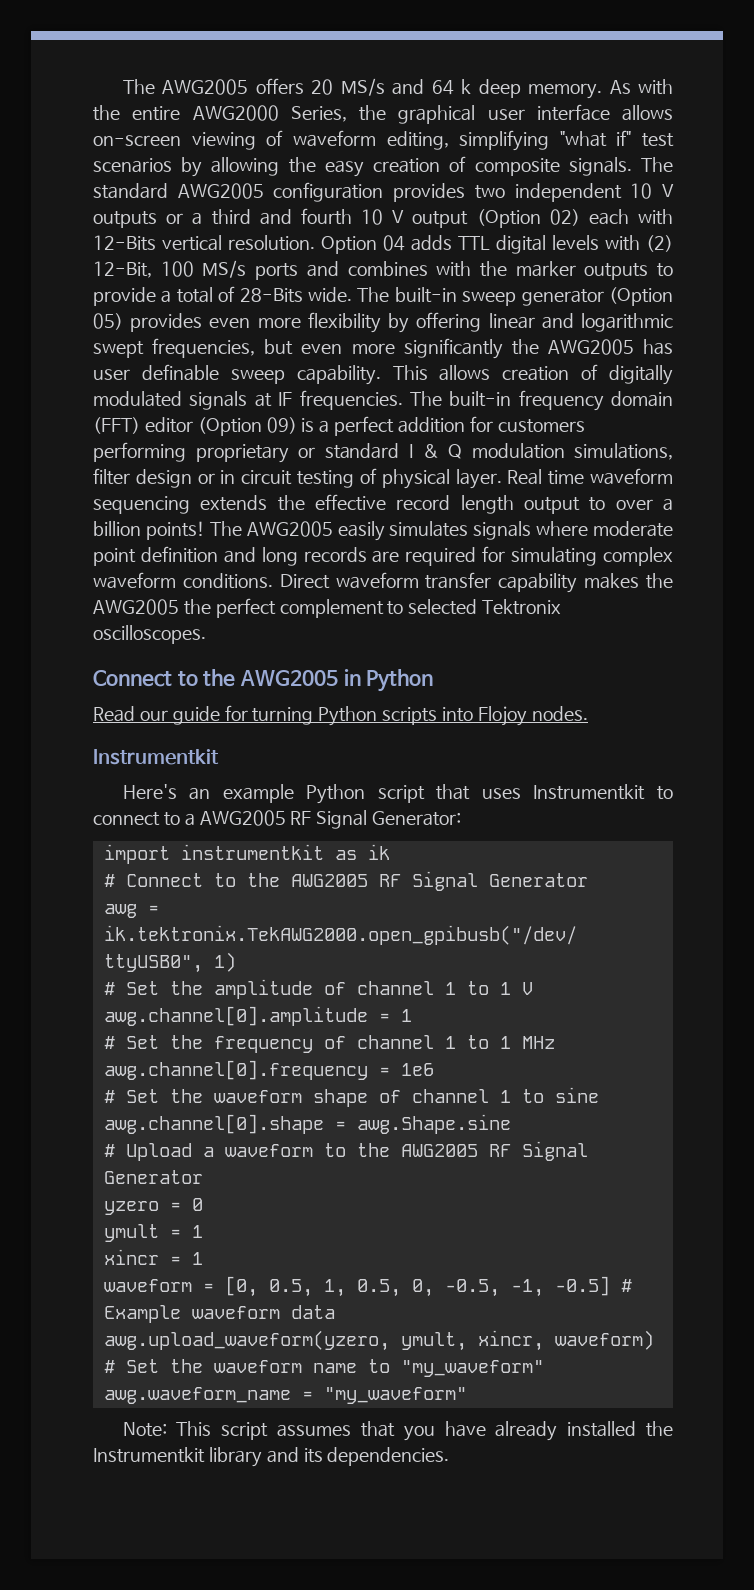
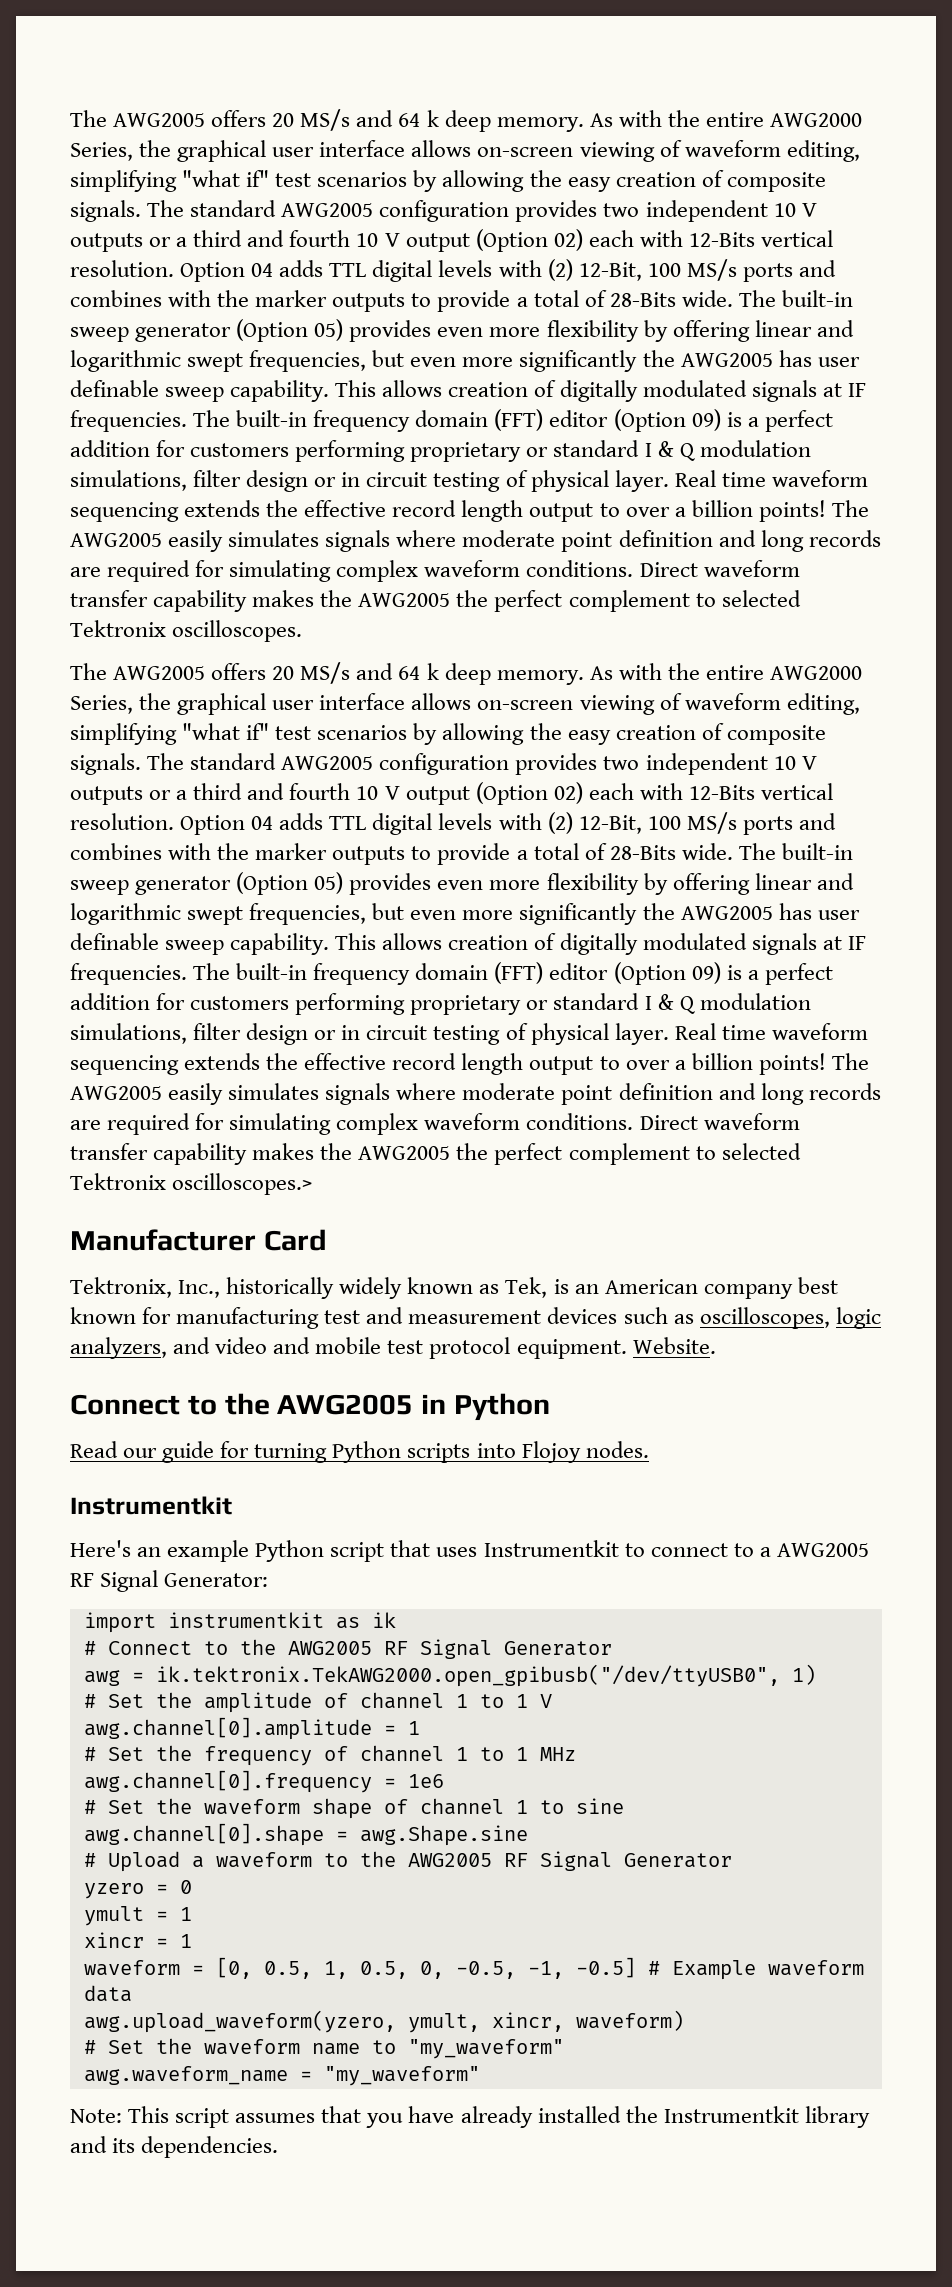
+ The AWG2005 offers 20 MS/s and 64 k deep memory. As with the entire AWG2000 Series, the graphical user interface allows on-screen viewing of waveform editing, simplifying "what if" test scenarios by allowing the easy creation of composite signals. The standard AWG2005 configuration provides two independent 10 V outputs or a third and fourth 10 V output (Option 02) each with 12-Bits vertical resolution. Option 04 adds TTL digital levels with (2) 12-Bit, 100 MS/s ports and combines with the marker outputs to provide a total of 28-Bits wide. The built-in sweep generator (Option 05) provides even more flexibility by offering linear and logarithmic swept frequencies, but even more significantly the AWG2005 has user definable sweep capability. This allows creation of digitally modulated signals at IF frequencies. The built-in frequency domain (FFT) editor (Option 09) is a perfect addition for customers performing proprietary or standard I & Q modulation simulations, filter design or in circuit testing of physical layer. Real time waveform sequencing extends the effective record length output to over a billion points! The AWG2005 easily simulates signals where moderate point definition and long records are required for simulating complex waveform conditions. Direct waveform transfer capability makes the AWG2005 the perfect complement to selected Tektronix oscilloscopes.>
+ Manufacturer Card
+ Tektronix, Inc., historically widely known as Tek, is an American company best known for manufacturing test and measurement devices such as oscilloscopes, logic analyzers, and video and mobile test protocol equipment. Website.

